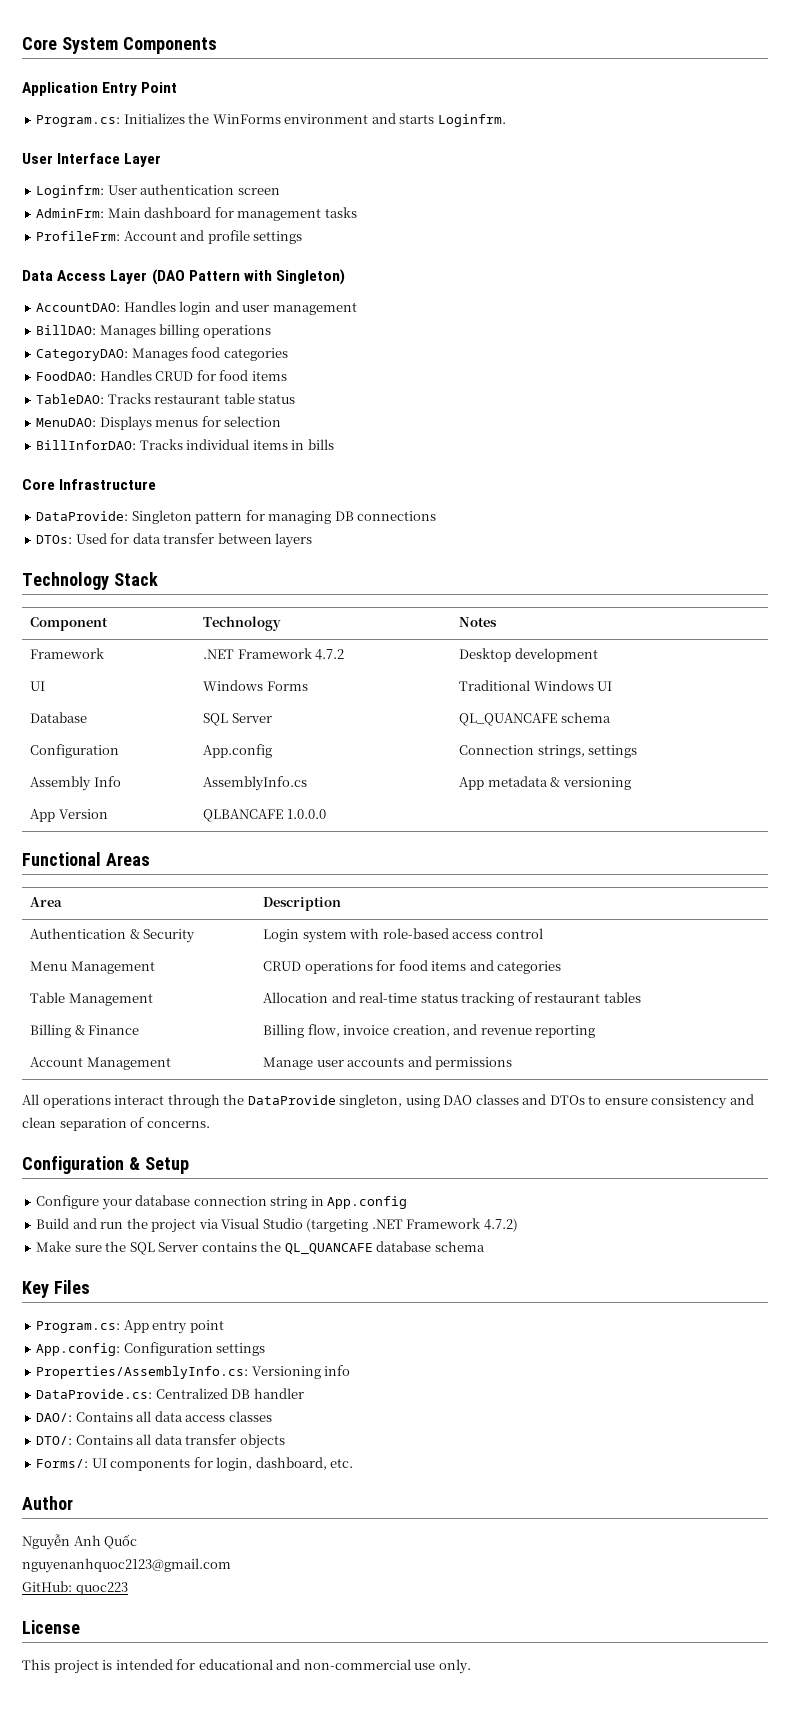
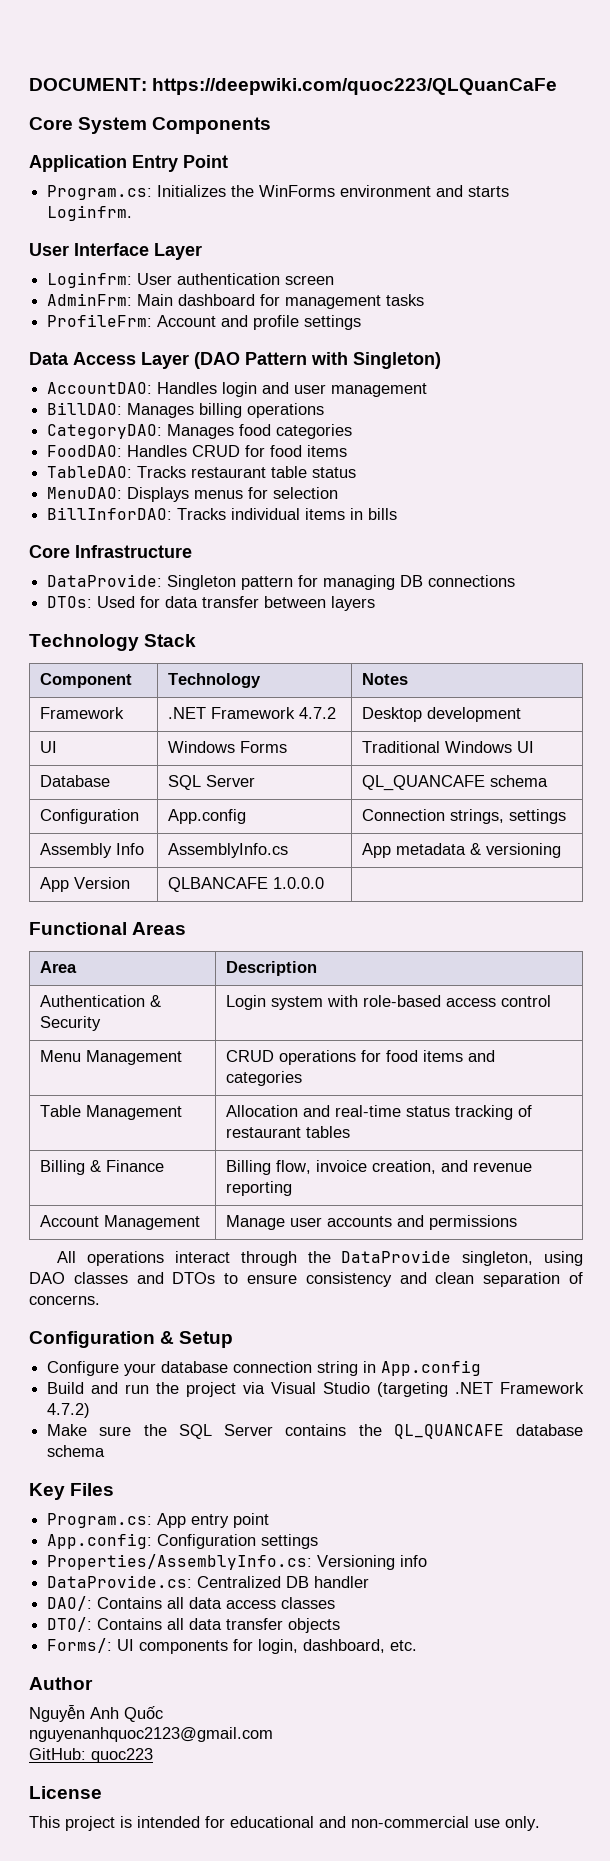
+ DOCUMENT: https://deepwiki.com/quoc223/QLQuanCaFe

